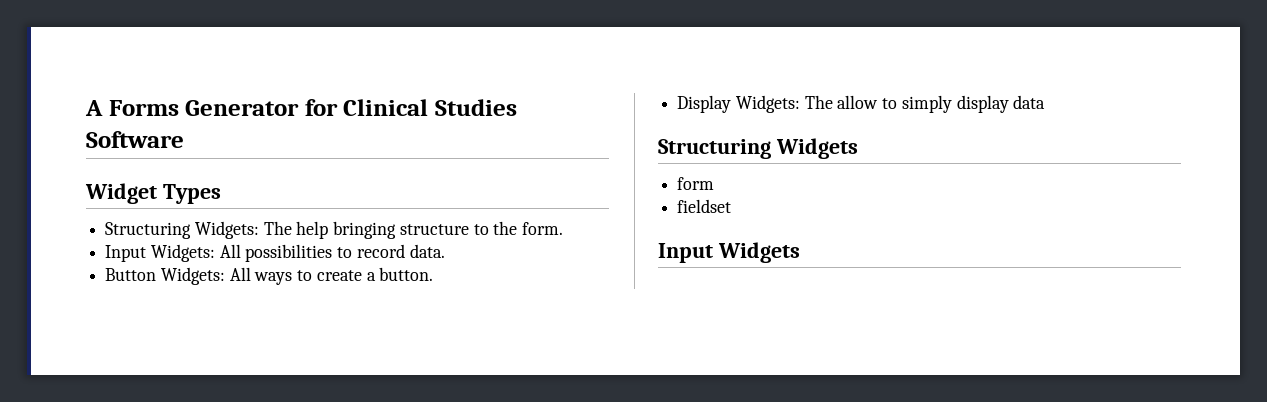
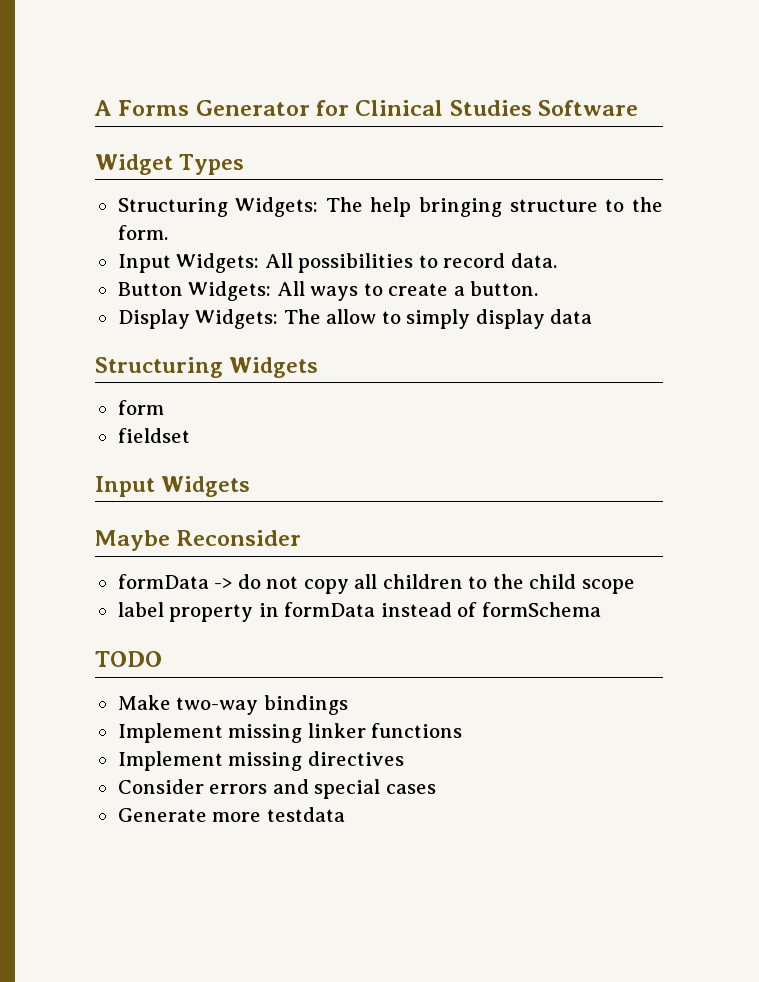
+ Maybe Reconsider
+ formData -> do not copy all children to the child scope
+ label property in formData instead of formSchema
+ TODO
+ Make two-way bindings
+ Implement missing linker functions
+ Implement missing directives
+ Consider errors and special cases
+ Generate more testdata

